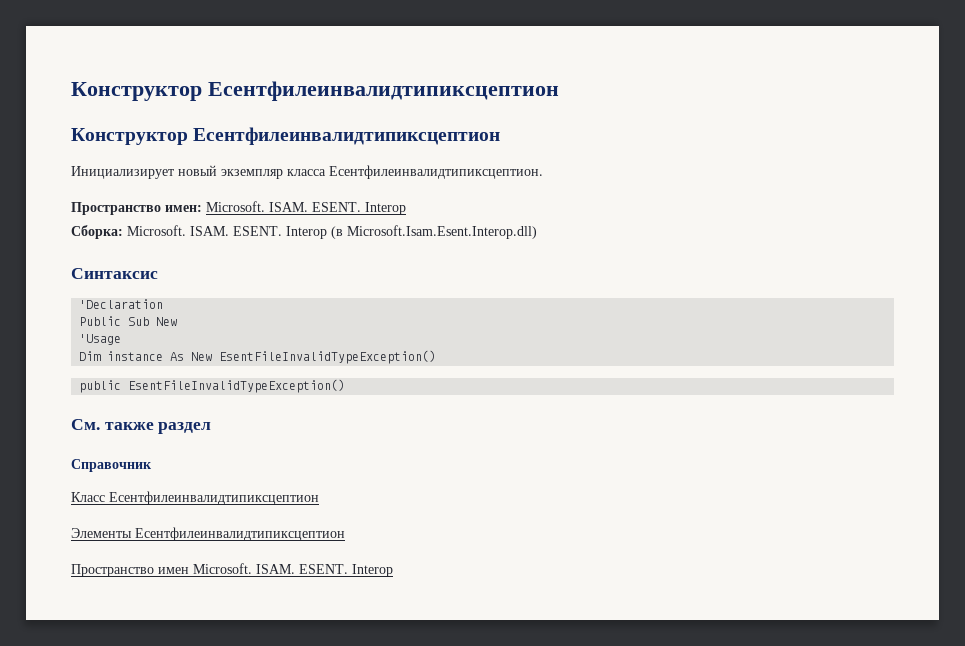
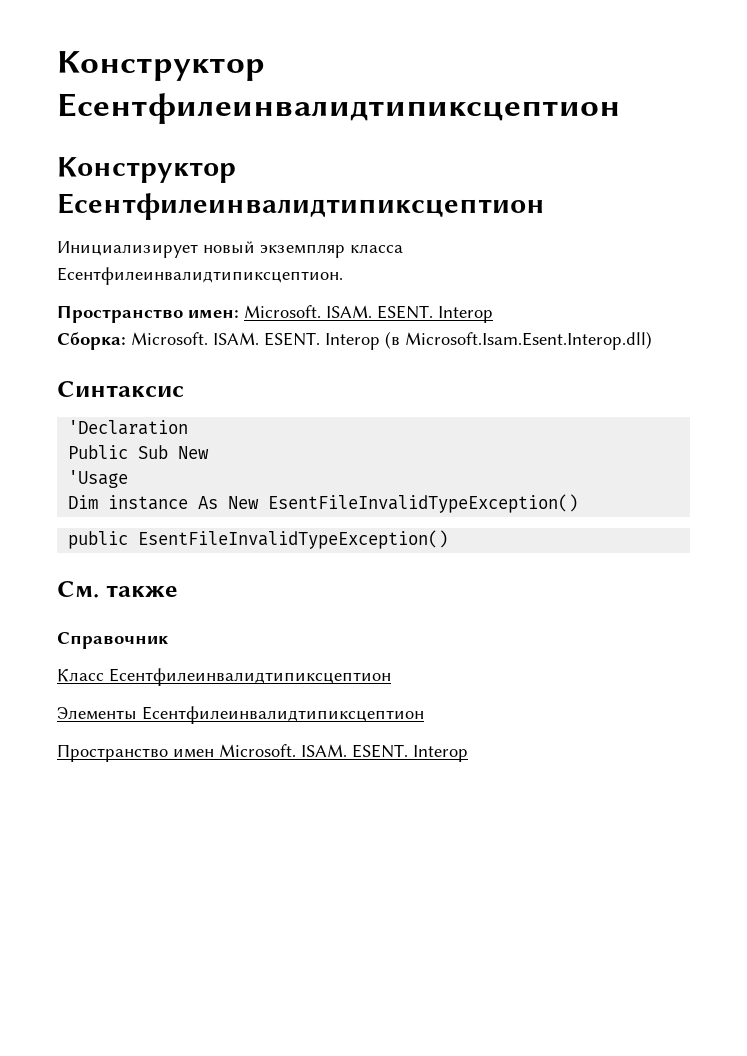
- См. также раздел
+ См. также

